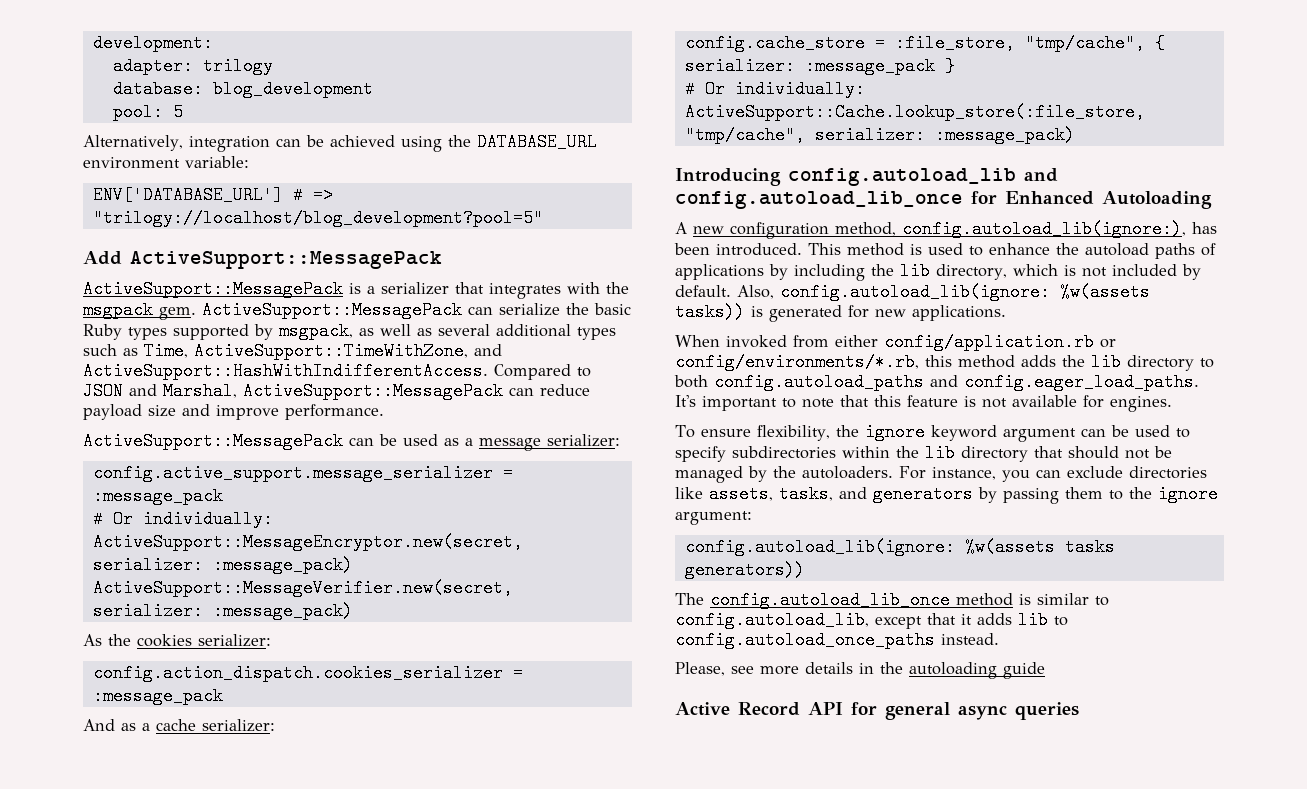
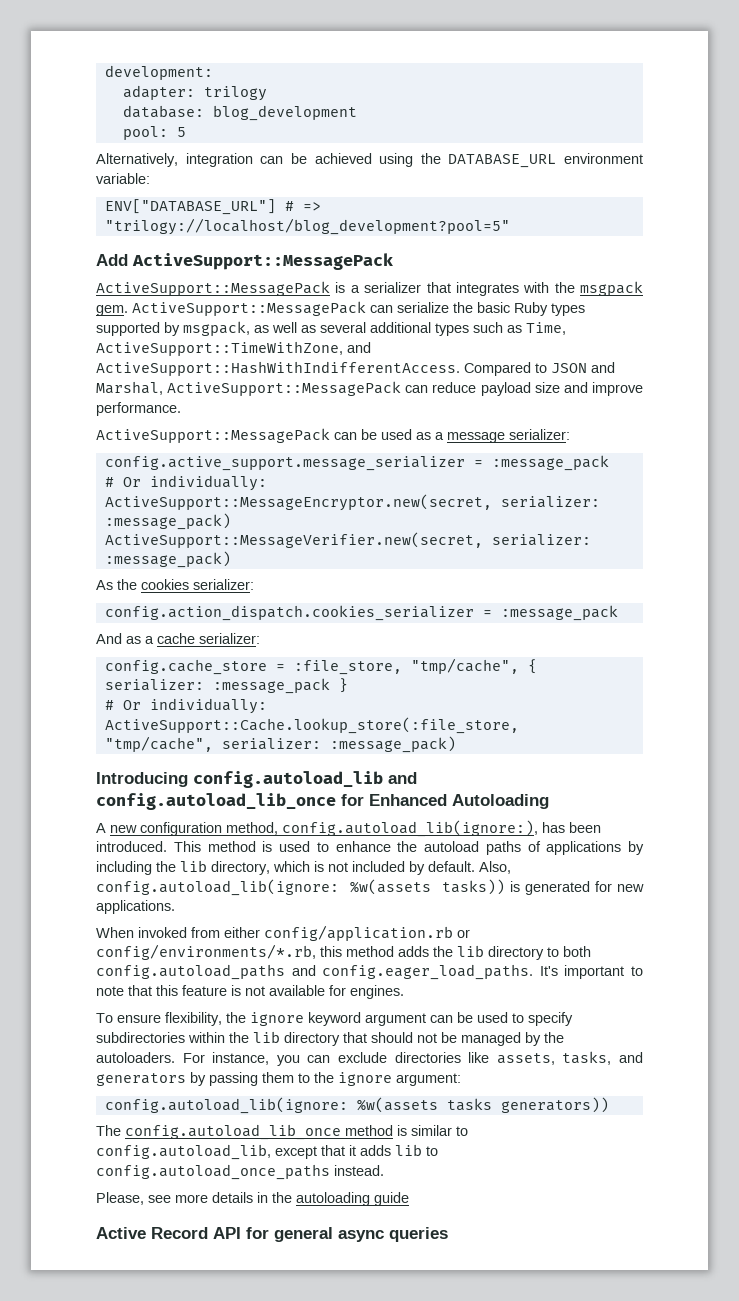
- ENV['DATABASE_URL'] # => "trilogy://localhost/blog_development?pool=5"
+ ENV["DATABASE_URL"] # => "trilogy://localhost/blog_development?pool=5"

